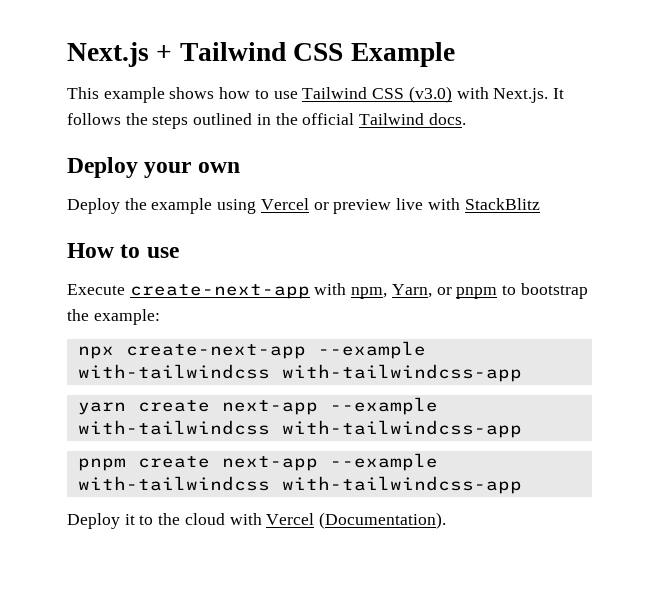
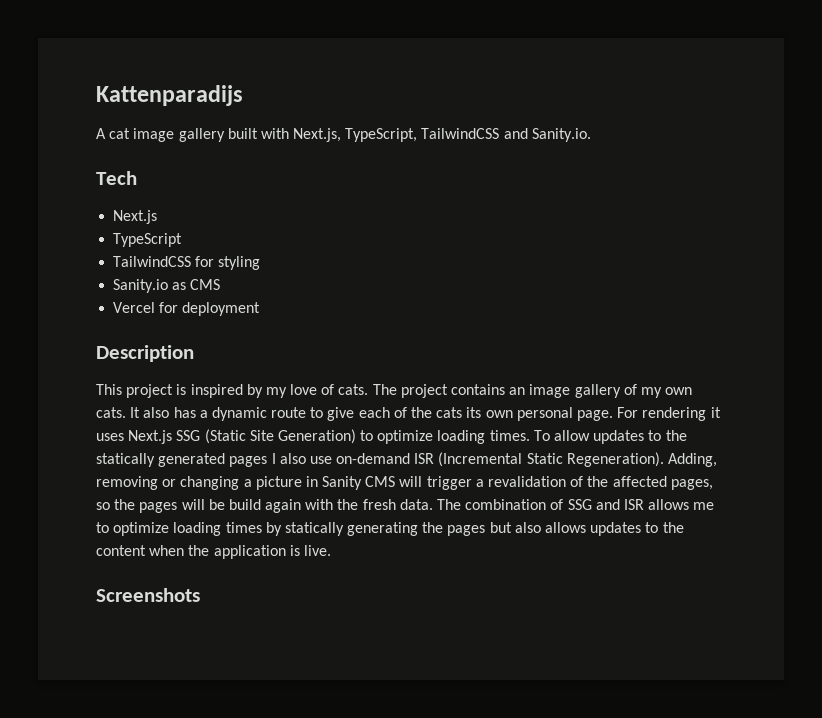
- Next.js + Tailwind CSS Example
- This example shows how to use Tailwind CSS (v3.0) with Next.js. It follows the steps outlined in the official Tailwind docs.
- Deploy your own
- Deploy the example using Vercel or preview live with StackBlitz
- How to use
- Execute create-next-app with npm, Yarn, or pnpm to bootstrap the example:
- npx create-next-app --example with-tailwindcss with-tailwindcss-app
- yarn create next-app --example with-tailwindcss with-tailwindcss-app
- pnpm create next-app --example with-tailwindcss with-tailwindcss-app
- Deploy it to the cloud with Vercel (Documentation).
+ Kattenparadijs
+ A cat image gallery built with Next.js, TypeScript, TailwindCSS and Sanity.io.
+ Tech
+ Next.js
+ TypeScript
+ TailwindCSS for styling
+ Sanity.io as CMS
+ Vercel for deployment
+ Description
+ This project is inspired by my love of cats. The project contains an image gallery of my own cats. It also has a dynamic route to give each of the cats its own personal page. For rendering it uses Next.js SSG (Static Site Generation) to optimize loading times. To allow updates to the statically generated pages I also use on-demand ISR (Incremental Static Regeneration). Adding, removing or changing a picture in Sanity CMS will trigger a revalidation of the affected pages, so the pages will be build again with the fresh data. The combination of SSG and ISR allows me to optimize loading times by statically generating the pages but also allows updates to the content when the application is live.
+ Screenshots

